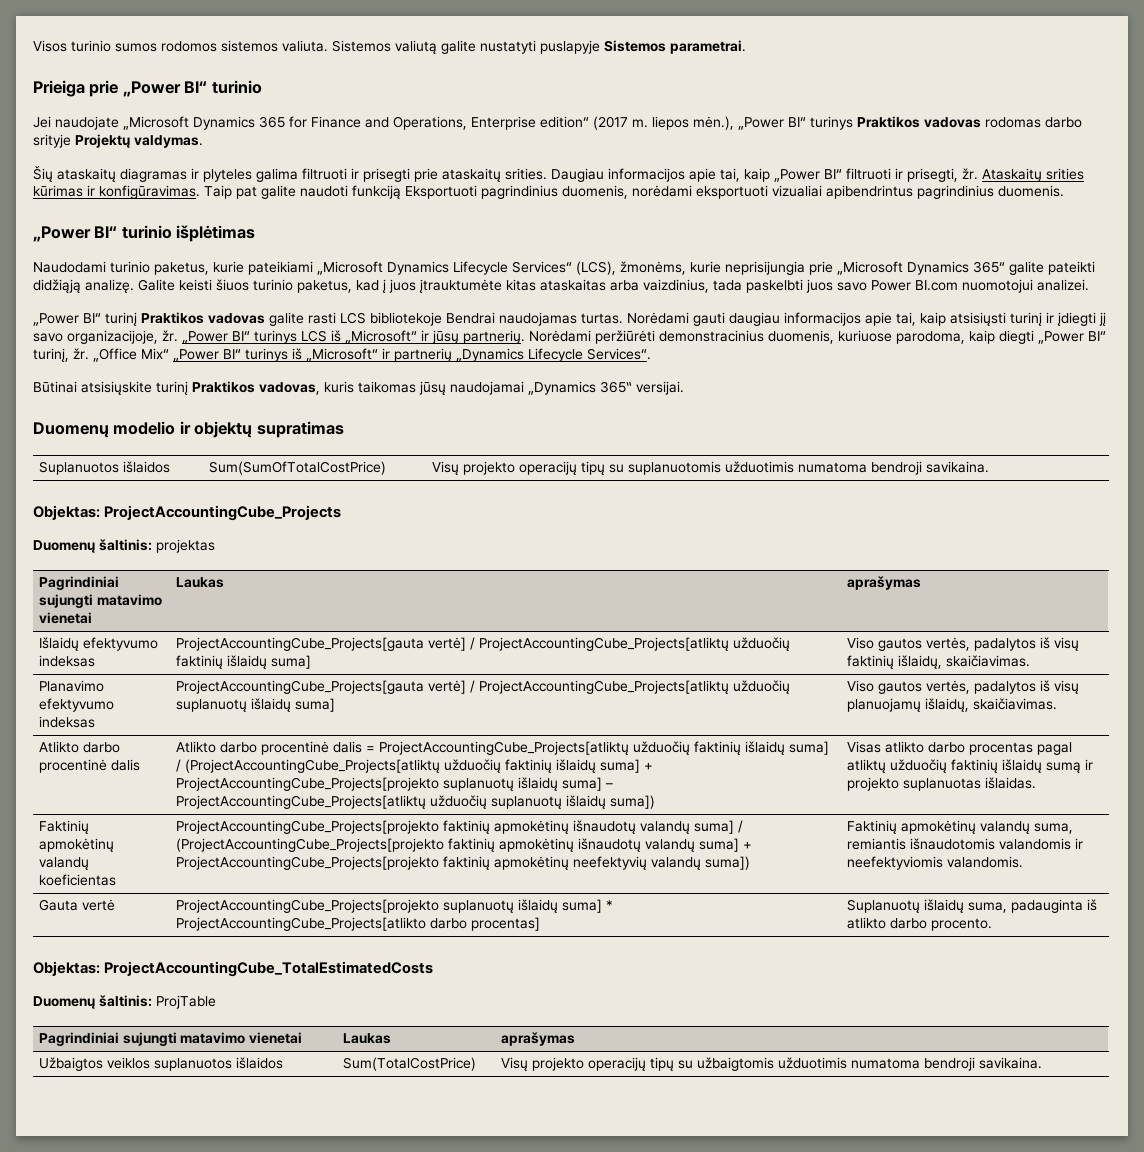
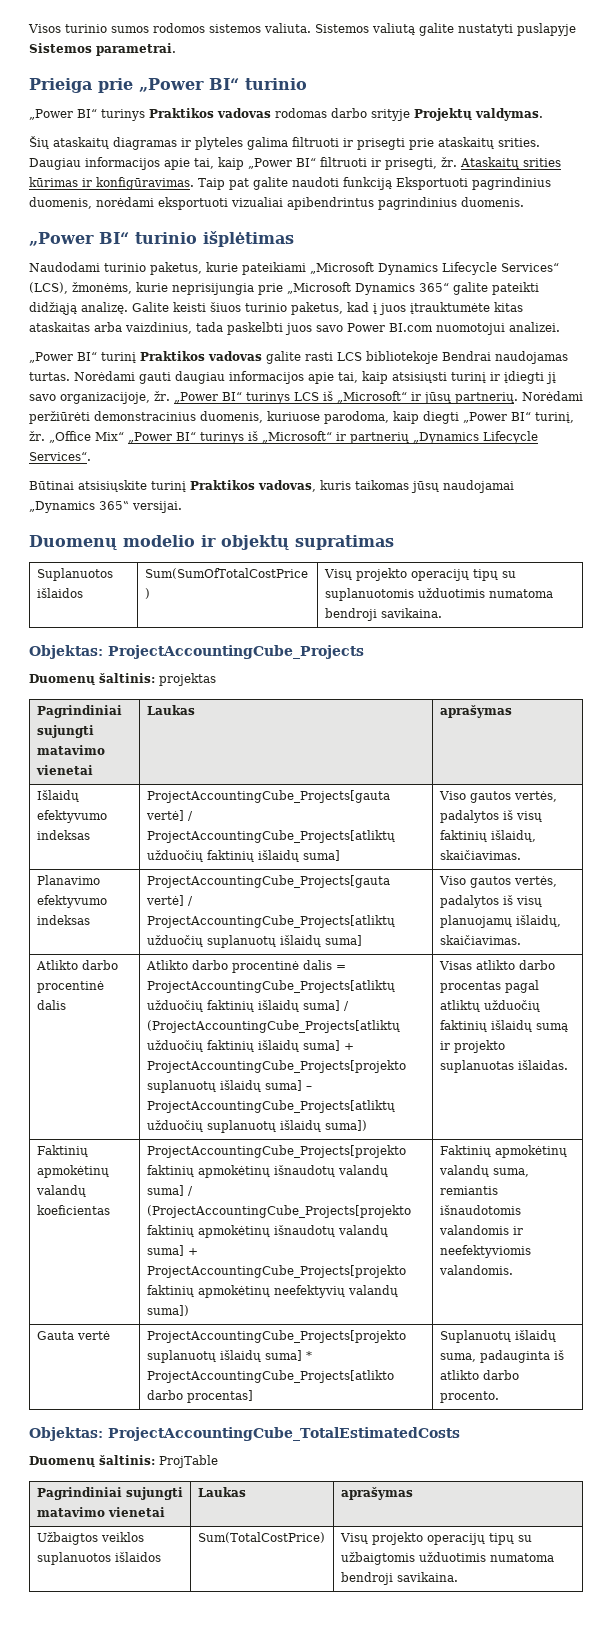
- Jei naudojate „Microsoft Dynamics 365 for Finance and Operations, Enterprise edition“ (2017 m. liepos mėn.), „Power BI“ turinys Praktikos vadovas rodomas darbo srityje Projektų valdymas.
+ „Power BI“ turinys Praktikos vadovas rodomas darbo srityje Projektų valdymas.

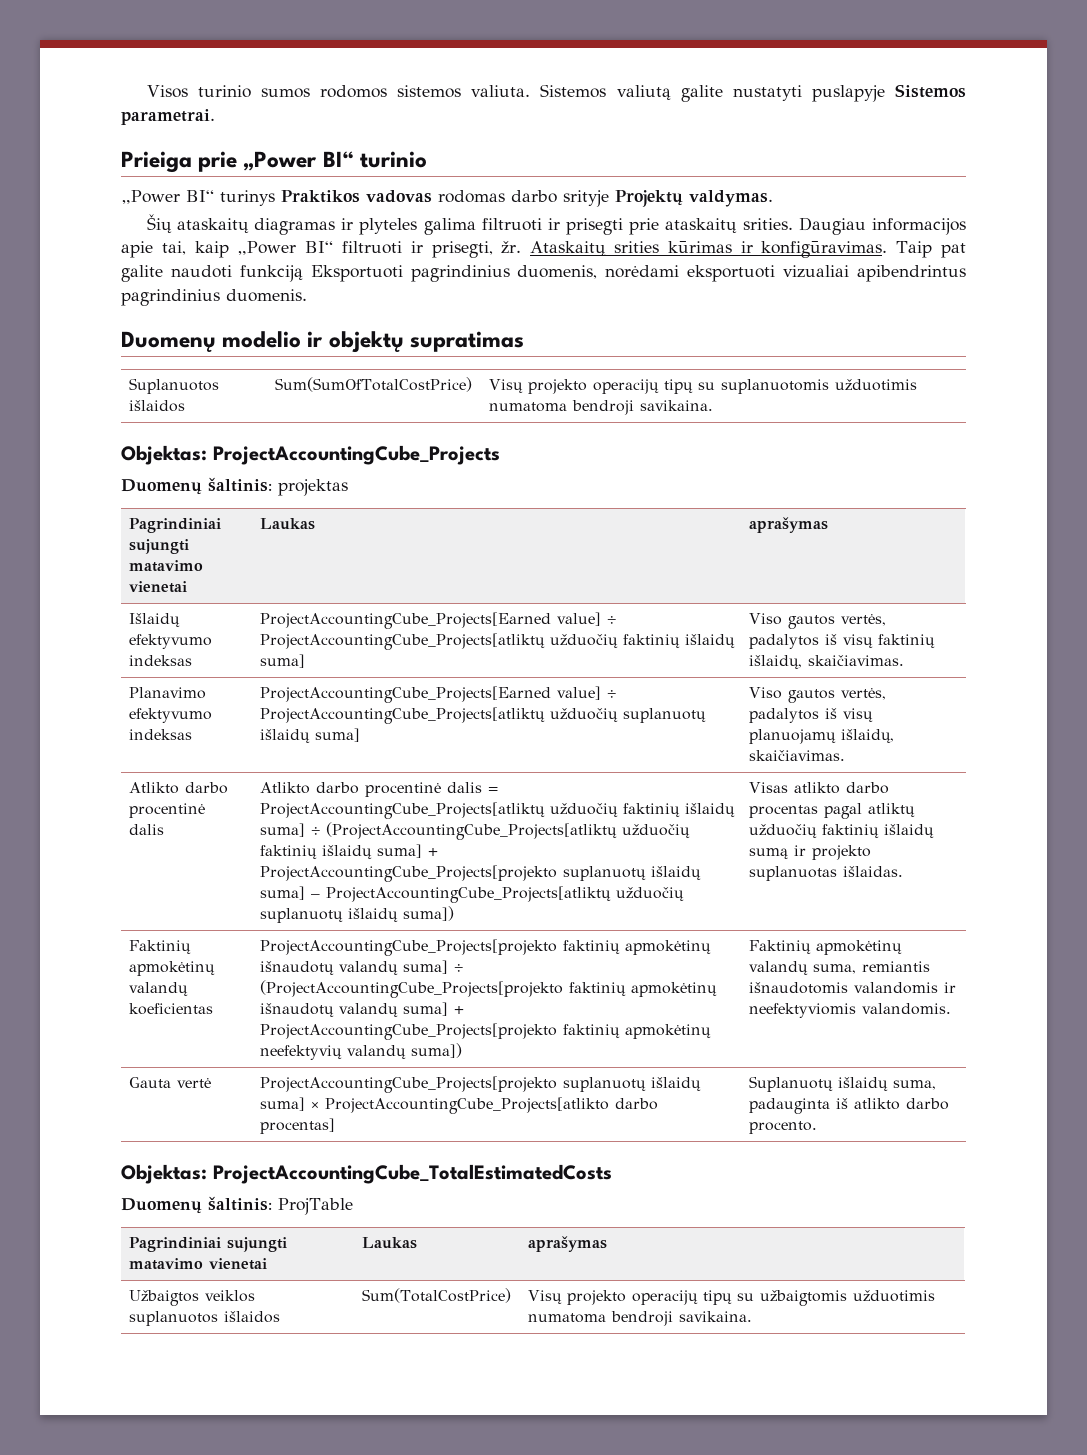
- „Power BI“ turinio išplėtimas
- Naudodami turinio paketus, kurie pateikiami „Microsoft Dynamics Lifecycle Services“ (LCS), žmonėms, kurie neprisijungia prie „Microsoft Dynamics 365“ galite pateikti didžiąją analizę. Galite keisti šiuos turinio paketus, kad į juos įtrauktumėte kitas ataskaitas arba vaizdinius, tada paskelbti juos savo Power BI.com nuomotojui analizei.
- „Power BI“ turinį Praktikos vadovas galite rasti LCS bibliotekoje Bendrai naudojamas turtas. Norėdami gauti daugiau informacijos apie tai, kaip atsisiųsti turinį ir įdiegti jį savo organizacijoje, žr. „Power BI“ turinys LCS iš „Microsoft“ ir jūsų partnerių. Norėdami peržiūrėti demonstracinius duomenis, kuriuose parodoma, kaip diegti „Power BI“ turinį, žr. „Office Mix“ „Power BI“ turinys iš „Microsoft“ ir partnerių „Dynamics Lifecycle Services“.
- Būtinai atsisiųskite turinį Praktikos vadovas, kuris taikomas jūsų naudojamai „Dynamics 365‟ versijai.
- Išlaidų efektyvumo indeksas | ProjectAccountingCube_Projects[gauta vertė] / ProjectAccountingCube_Projects[atliktų užduočių faktinių išlaidų suma] | Viso gautos vertės, padalytos iš visų faktinių išlaidų, skaičiavimas.
+ Išlaidų efektyvumo indeksas | ProjectAccountingCube_Projects[Earned value] ÷ ProjectAccountingCube_Projects[atliktų užduočių faktinių išlaidų suma] | Viso gautos vertės, padalytos iš visų faktinių išlaidų, skaičiavimas.
- Planavimo efektyvumo indeksas | ProjectAccountingCube_Projects[gauta vertė] / ProjectAccountingCube_Projects[atliktų užduočių suplanuotų išlaidų suma] | Viso gautos vertės, padalytos iš visų planuojamų išlaidų, skaičiavimas.
+ Planavimo efektyvumo indeksas | ProjectAccountingCube_Projects[Earned value] ÷ ProjectAccountingCube_Projects[atliktų užduočių suplanuotų išlaidų suma] | Viso gautos vertės, padalytos iš visų planuojamų išlaidų, skaičiavimas.
- Atlikto darbo procentinė dalis = ProjectAccountingCube_Projects[atliktų užduočių faktinių išlaidų suma] / (ProjectAccountingCube_Projects[atliktų užduočių faktinių išlaidų suma] + ProjectAccountingCube_Projects[projekto suplanuotų išlaidų suma] – ProjectAccountingCube_Projects[atliktų užduočių suplanuotų išlaidų suma])
+ Atlikto darbo procentinė dalis = ProjectAccountingCube_Projects[atliktų užduočių faktinių išlaidų suma] ÷ (ProjectAccountingCube_Projects[atliktų užduočių faktinių išlaidų suma] + ProjectAccountingCube_Projects[projekto suplanuotų išlaidų suma] – ProjectAccountingCube_Projects[atliktų užduočių suplanuotų išlaidų suma])
- Faktinių apmokėtinų valandų koeficientas | ProjectAccountingCube_Projects[projekto faktinių apmokėtinų išnaudotų valandų suma] / (ProjectAccountingCube_Projects[projekto faktinių apmokėtinų išnaudotų valandų suma] + ProjectAccountingCube_Projects[projekto faktinių apmokėtinų neefektyvių valandų suma]) | Faktinių apmokėtinų valandų suma, remiantis išnaudotomis valandomis ir neefektyviomis valandomis.
+ Faktinių apmokėtinų valandų koeficientas | ProjectAccountingCube_Projects[projekto faktinių apmokėtinų išnaudotų valandų suma] ÷ (ProjectAccountingCube_Projects[projekto faktinių apmokėtinų išnaudotų valandų suma] + ProjectAccountingCube_Projects[projekto faktinių apmokėtinų neefektyvių valandų suma]) | Faktinių apmokėtinų valandų suma, remiantis išnaudotomis valandomis ir neefektyviomis valandomis.
- Gauta vertė | ProjectAccountingCube_Projects[projekto suplanuotų išlaidų suma] * ProjectAccountingCube_Projects[atlikto darbo procentas] | Suplanuotų išlaidų suma, padauginta iš atlikto darbo procento.
+ Gauta vertė | ProjectAccountingCube_Projects[projekto suplanuotų išlaidų suma] × ProjectAccountingCube_Projects[atlikto darbo procentas] | Suplanuotų išlaidų suma, padauginta iš atlikto darbo procento.

